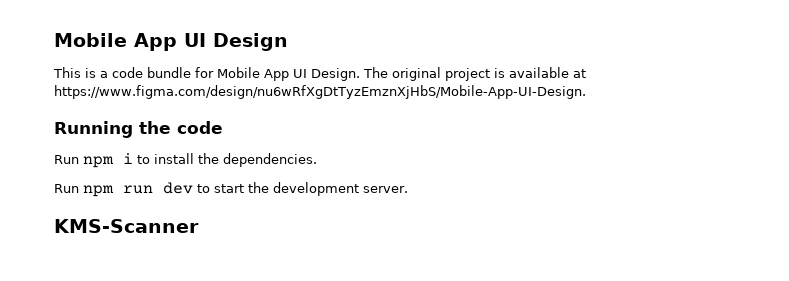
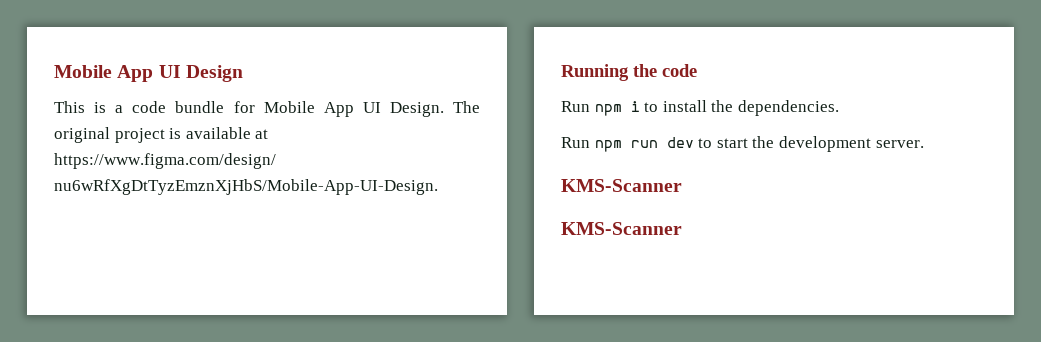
  Run npm run dev to start the development server.
+ KMS-Scanner

